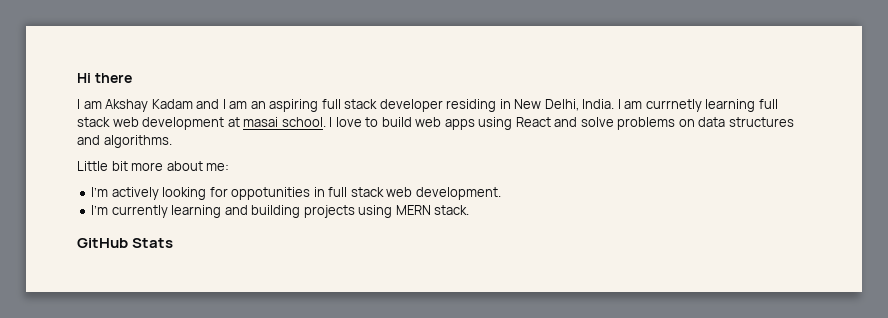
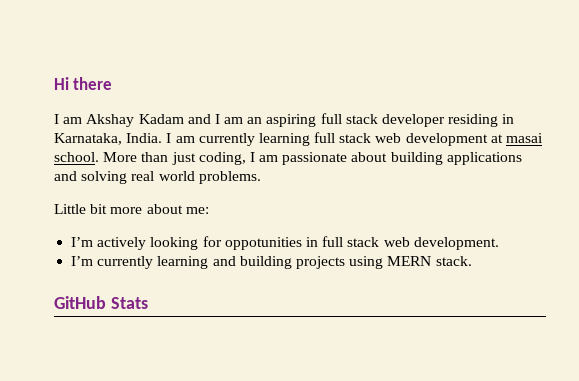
- I am Akshay Kadam and I am an aspiring full stack developer residing in New Delhi, India.
+ I am Akshay Kadam and I am an aspiring full stack developer residing in Karnataka, India.
- I am currnetly learning full stack web development at masai school.
+ I am currently learning full stack web development at masai school.
- I love to build web apps using React and solve problems on data structures and algorithms.
+ More than just coding, I am passionate about building applications and solving real world problems.

